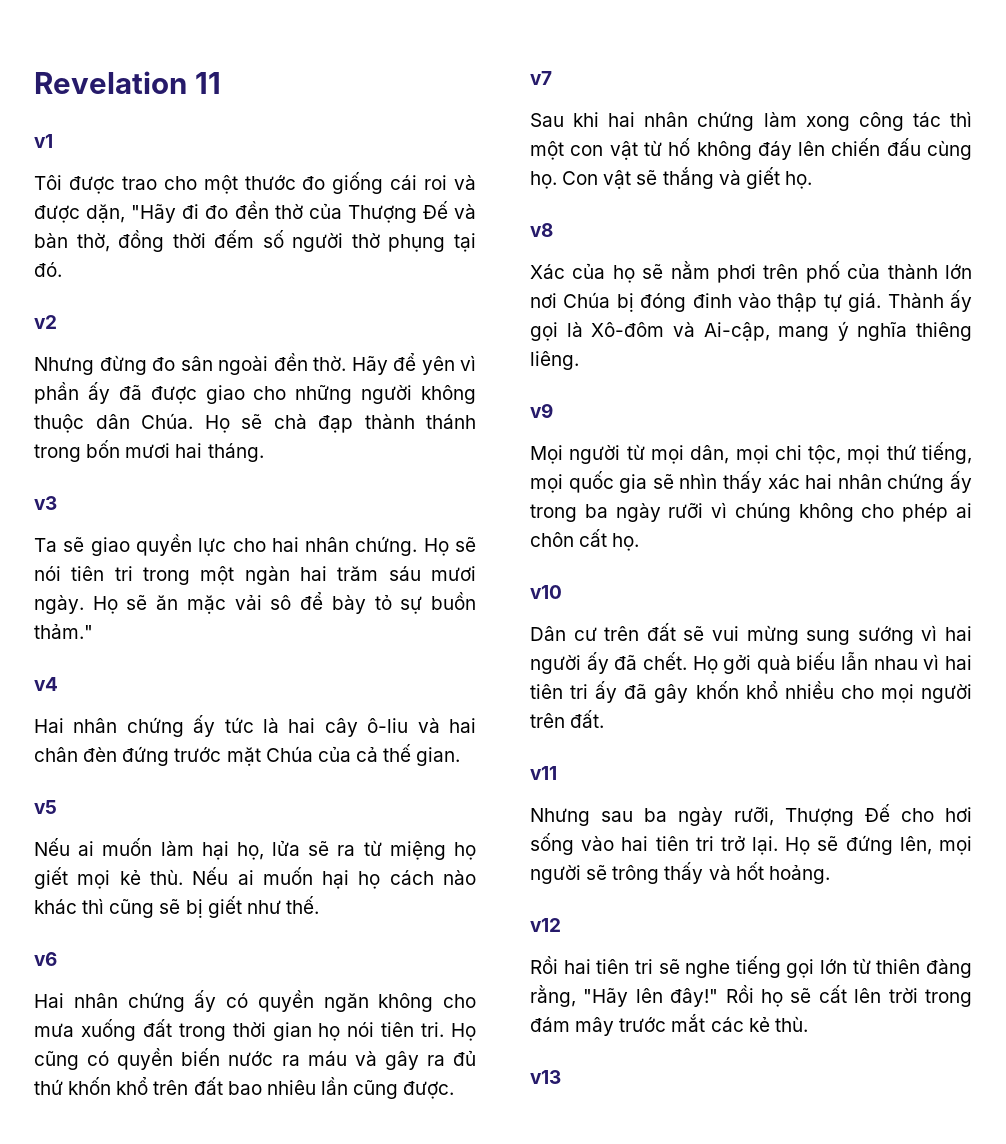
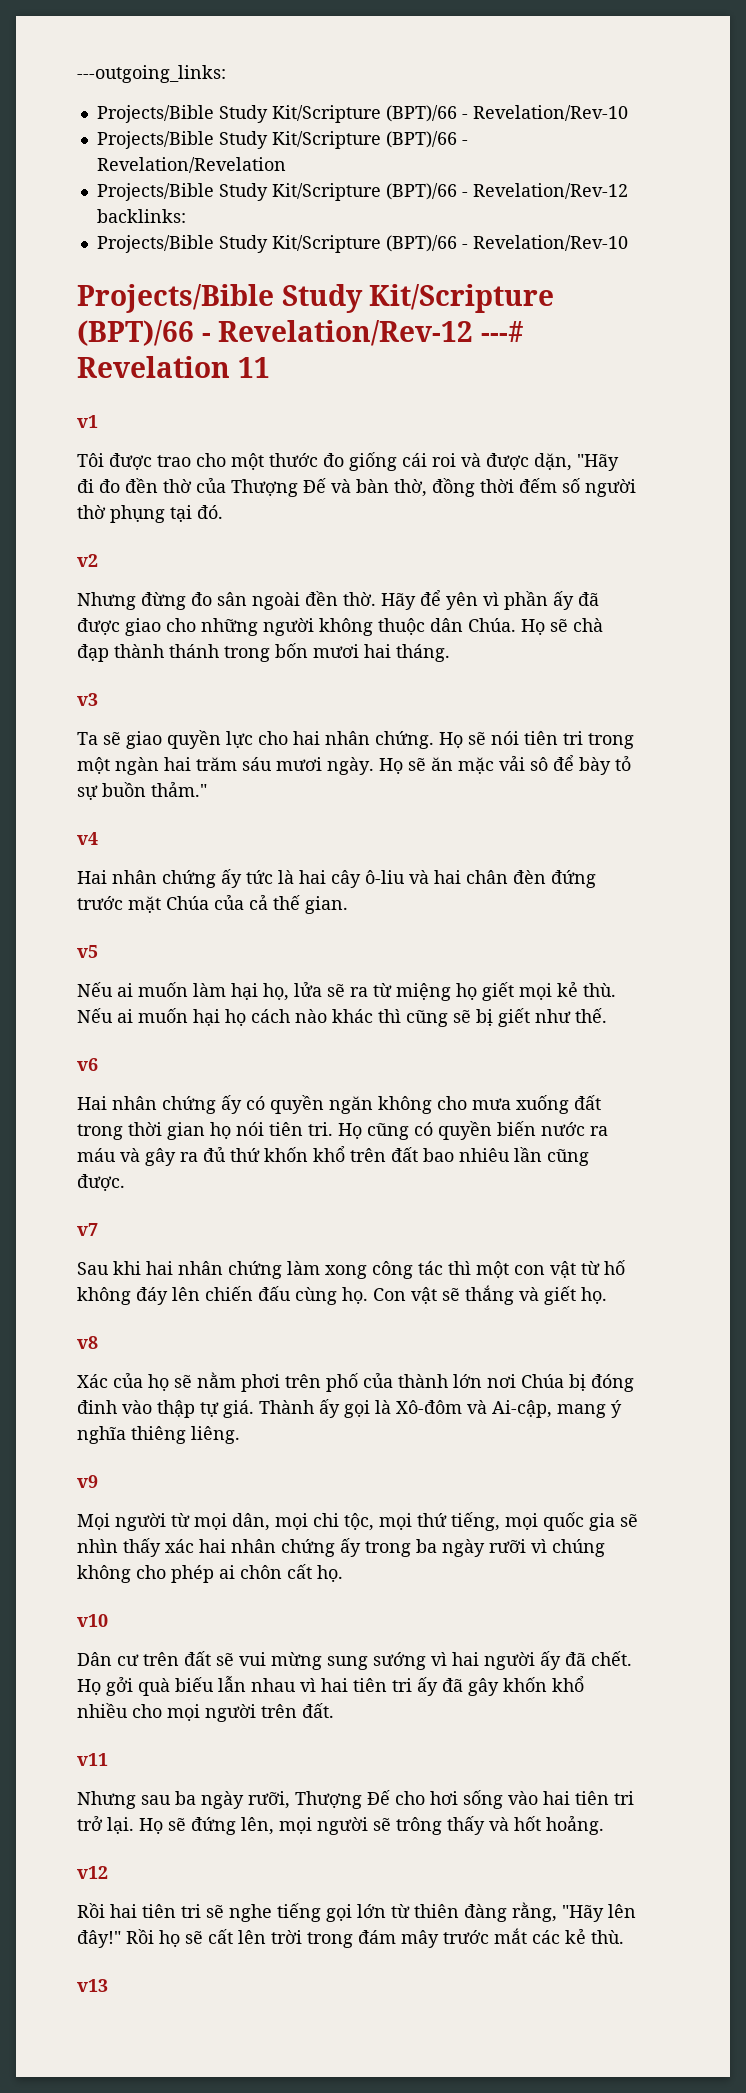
- Revelation 11
+ ---outgoing_links:
+ Projects/Bible Study Kit/Scripture (BPT)/66 - Revelation/Rev-10
+ Projects/Bible Study Kit/Scripture (BPT)/66 - Revelation/Revelation
+ Projects/Bible Study Kit/Scripture (BPT)/66 - Revelation/Rev-12 backlinks:
+ Projects/Bible Study Kit/Scripture (BPT)/66 - Revelation/Rev-10
+ Projects/Bible Study Kit/Scripture (BPT)/66 - Revelation/Rev-12 ---# Revelation 11

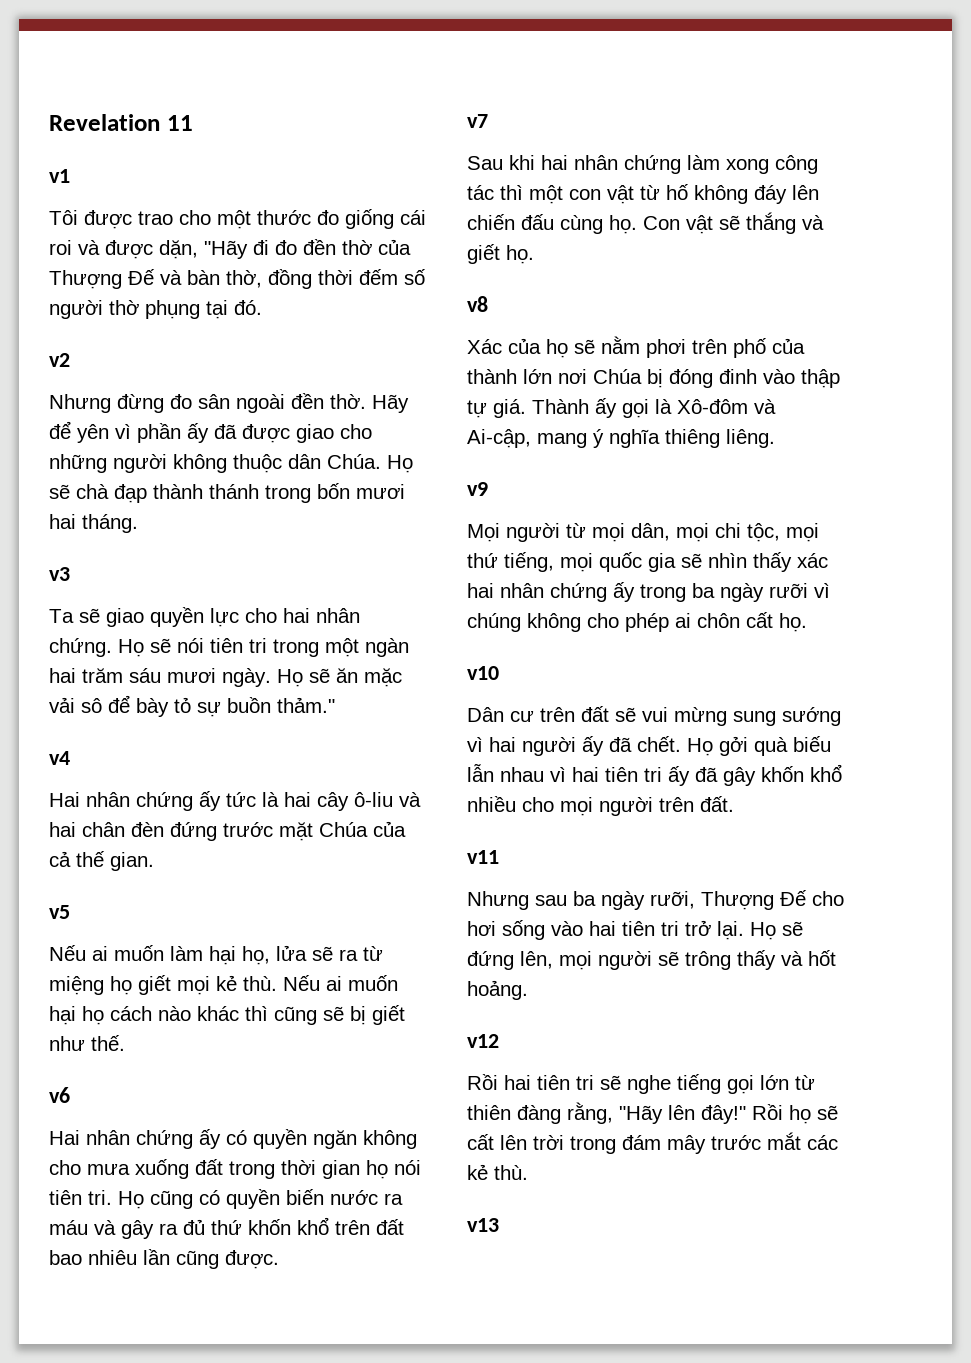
- ---outgoing_links:
- Projects/Bible Study Kit/Scripture (BPT)/66 - Revelation/Rev-10
- Projects/Bible Study Kit/Scripture (BPT)/66 - Revelation/Revelation
- Projects/Bible Study Kit/Scripture (BPT)/66 - Revelation/Rev-12 backlinks:
- Projects/Bible Study Kit/Scripture (BPT)/66 - Revelation/Rev-10
- Projects/Bible Study Kit/Scripture (BPT)/66 - Revelation/Rev-12 ---# Revelation 11
+ Revelation 11

